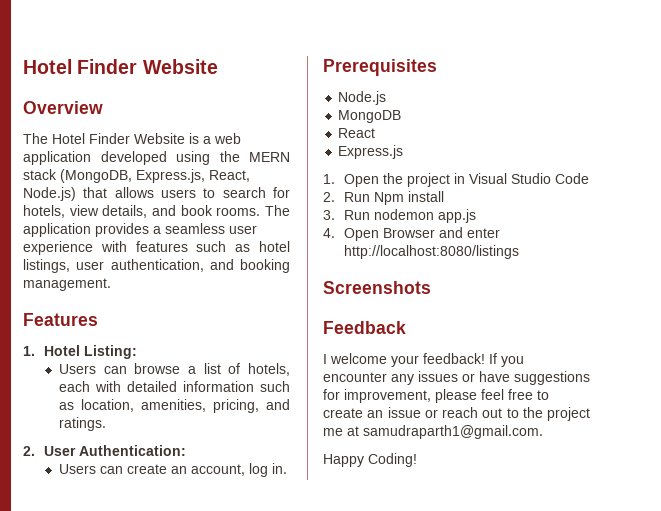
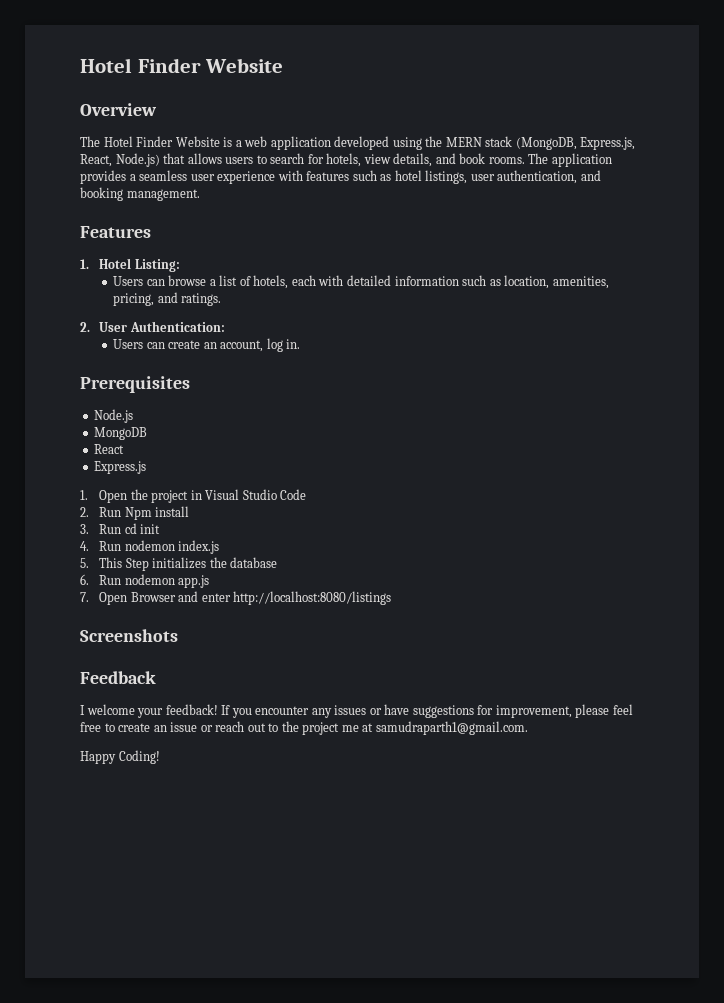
- 3. Run nodemon app.js
+ 3. Run cd init
+ 4. Run nodemon index.js
+ 5. This Step initializes the database
+ 6. Run nodemon app.js
- 4. Open Browser and enter http://localhost:8080/listings
+ 7. Open Browser and enter http://localhost:8080/listings

